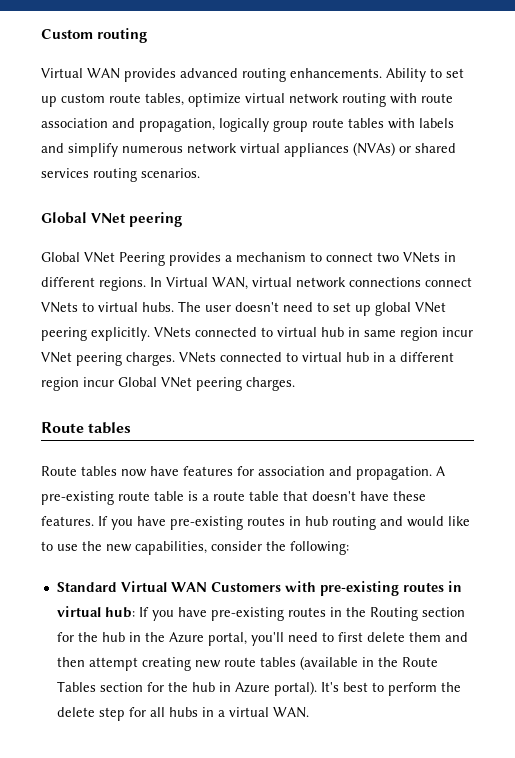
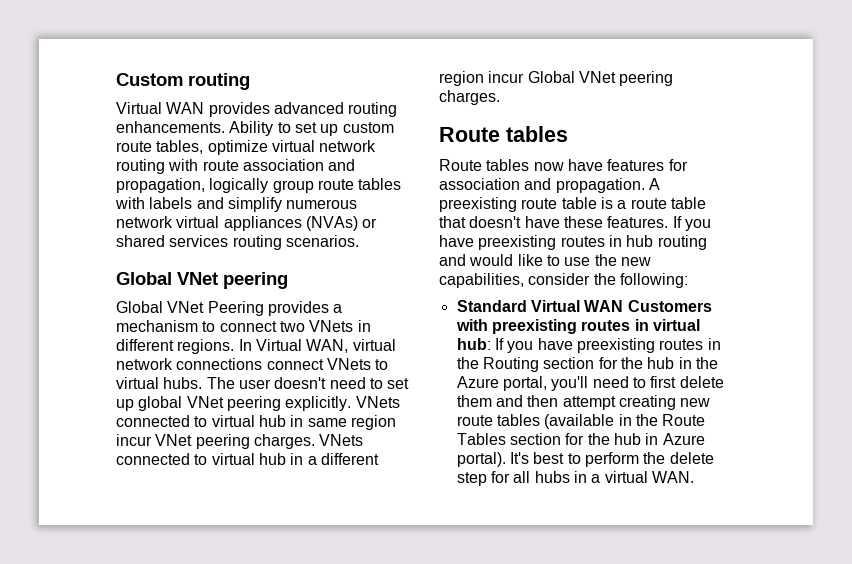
- A pre-existing route table is a route table that doesn't have these features.
+ A preexisting route table is a route table that doesn't have these features.
- If you have pre-existing routes in hub routing and would like to use the new capabilities, consider the following:
+ If you have preexisting routes in hub routing and would like to use the new capabilities, consider the following:
- Standard Virtual WAN Customers with pre-existing routes in virtual hub: If you have pre-existing routes in the Routing section for the hub in the Azure portal, you'll need to first delete them and then attempt creating new route tables (available in the Route Tables section for the hub in Azure portal).
+ Standard Virtual WAN Customers with preexisting routes in virtual hub: If you have preexisting routes in the Routing section for the hub in the Azure portal, you'll need to first delete them and then attempt creating new route tables (available in the Route Tables section for the hub in Azure portal).

